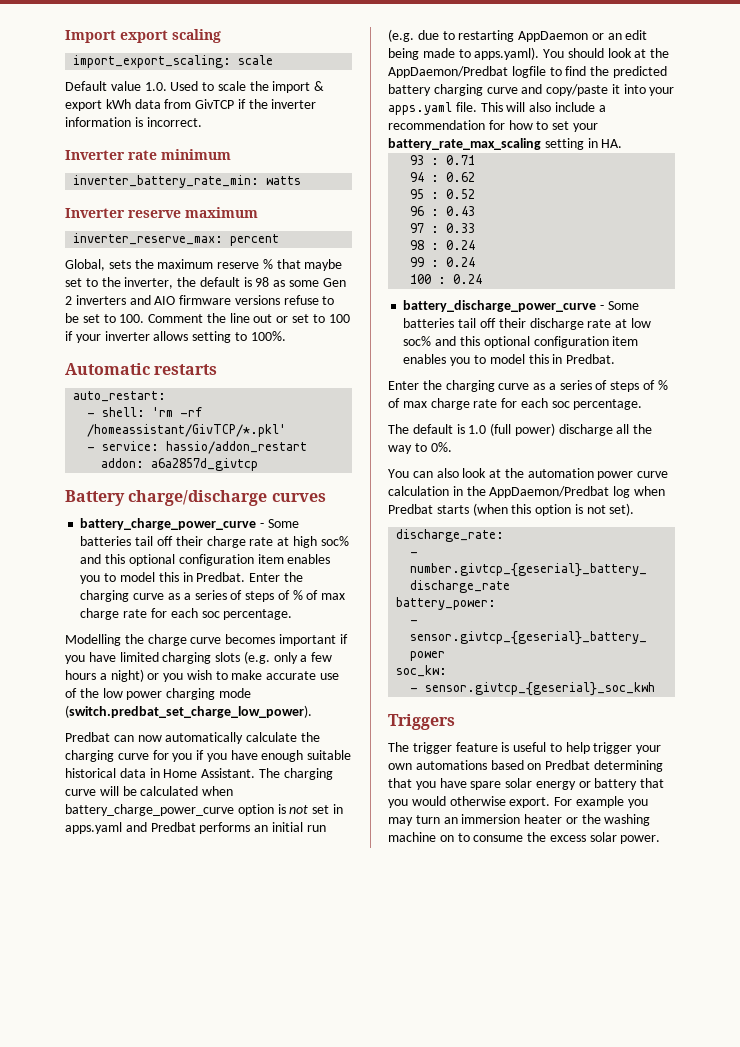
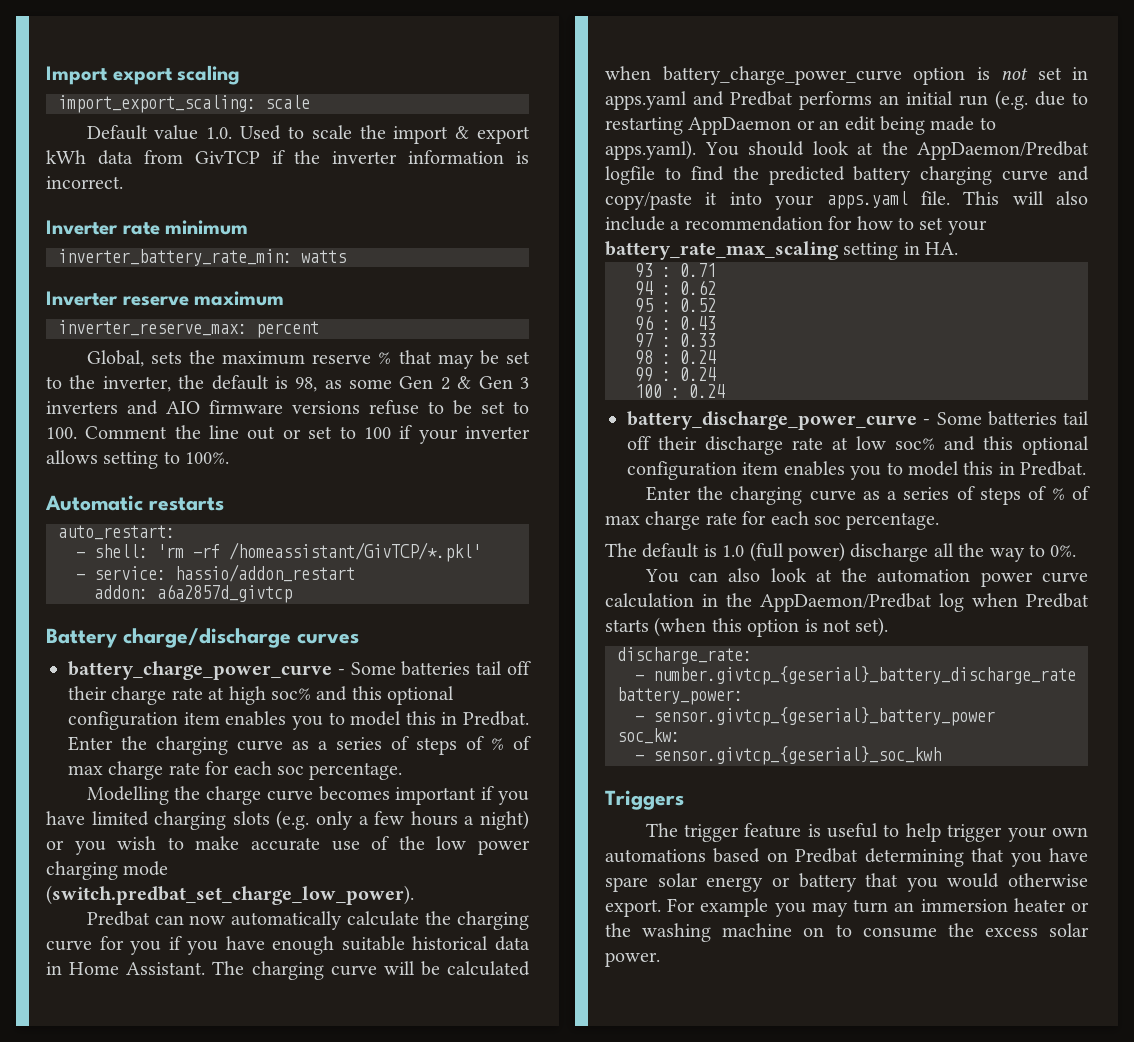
- Global, sets the maximum reserve % that maybe set to the inverter, the default is 98 as some Gen 2 inverters and AIO firmware versions refuse to be set to 100. Comment the line out or set to 100 if your inverter allows setting to 100%.
+ Global, sets the maximum reserve % that may be set to the inverter, the default is 98, as some Gen 2 & Gen 3 inverters and AIO firmware versions refuse to be set to 100. Comment the line out or set to 100 if your inverter allows setting to 100%.

